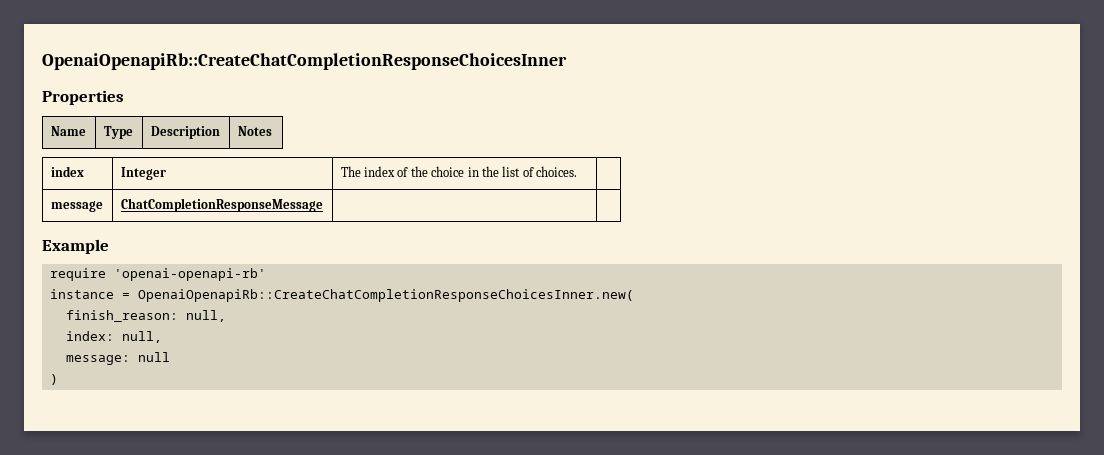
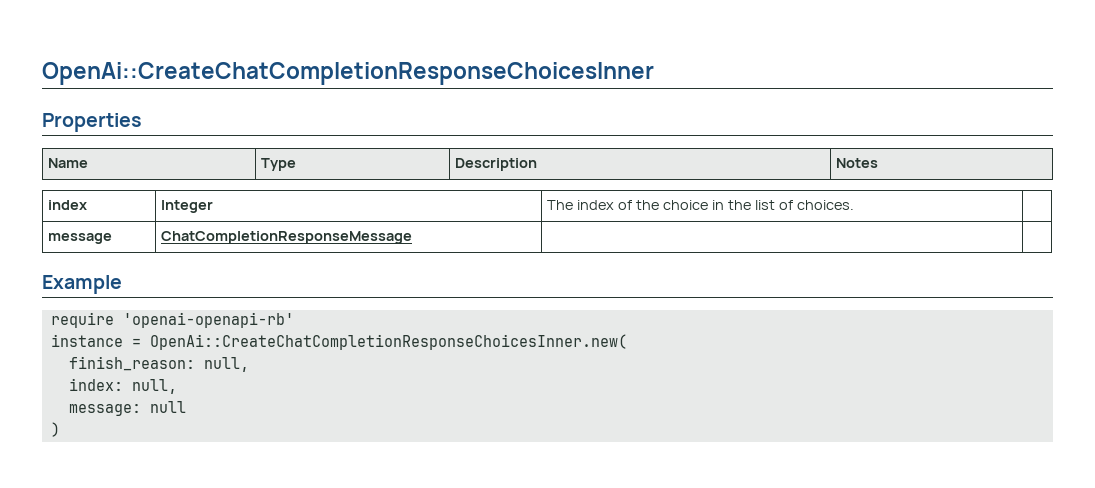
- OpenaiOpenapiRb::CreateChatCompletionResponseChoicesInner
+ OpenAi::CreateChatCompletionResponseChoicesInner
- instance = OpenaiOpenapiRb::CreateChatCompletionResponseChoicesInner.new(
+ instance = OpenAi::CreateChatCompletionResponseChoicesInner.new(

